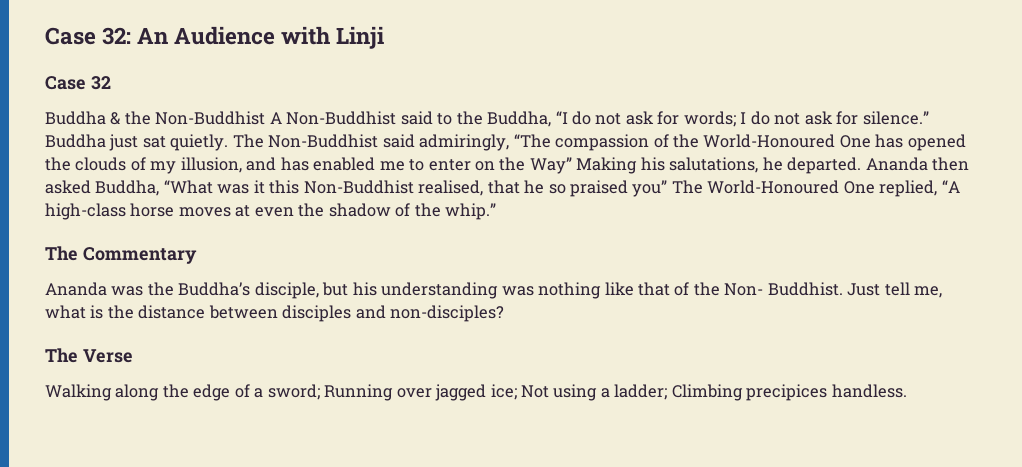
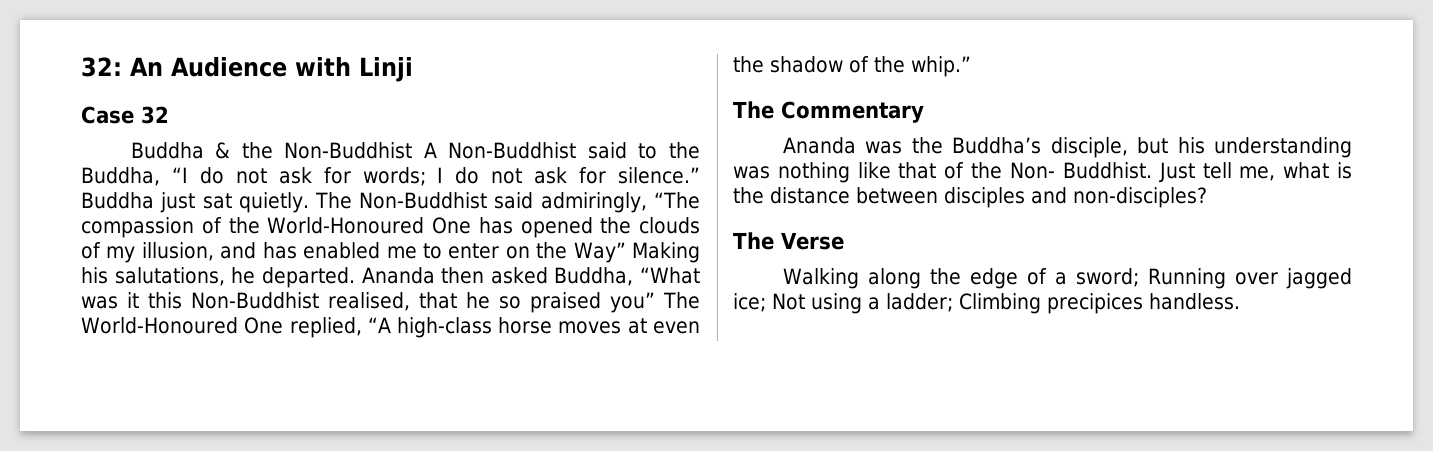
- Case 32: An Audience with Linji
+ 32: An Audience with Linji

